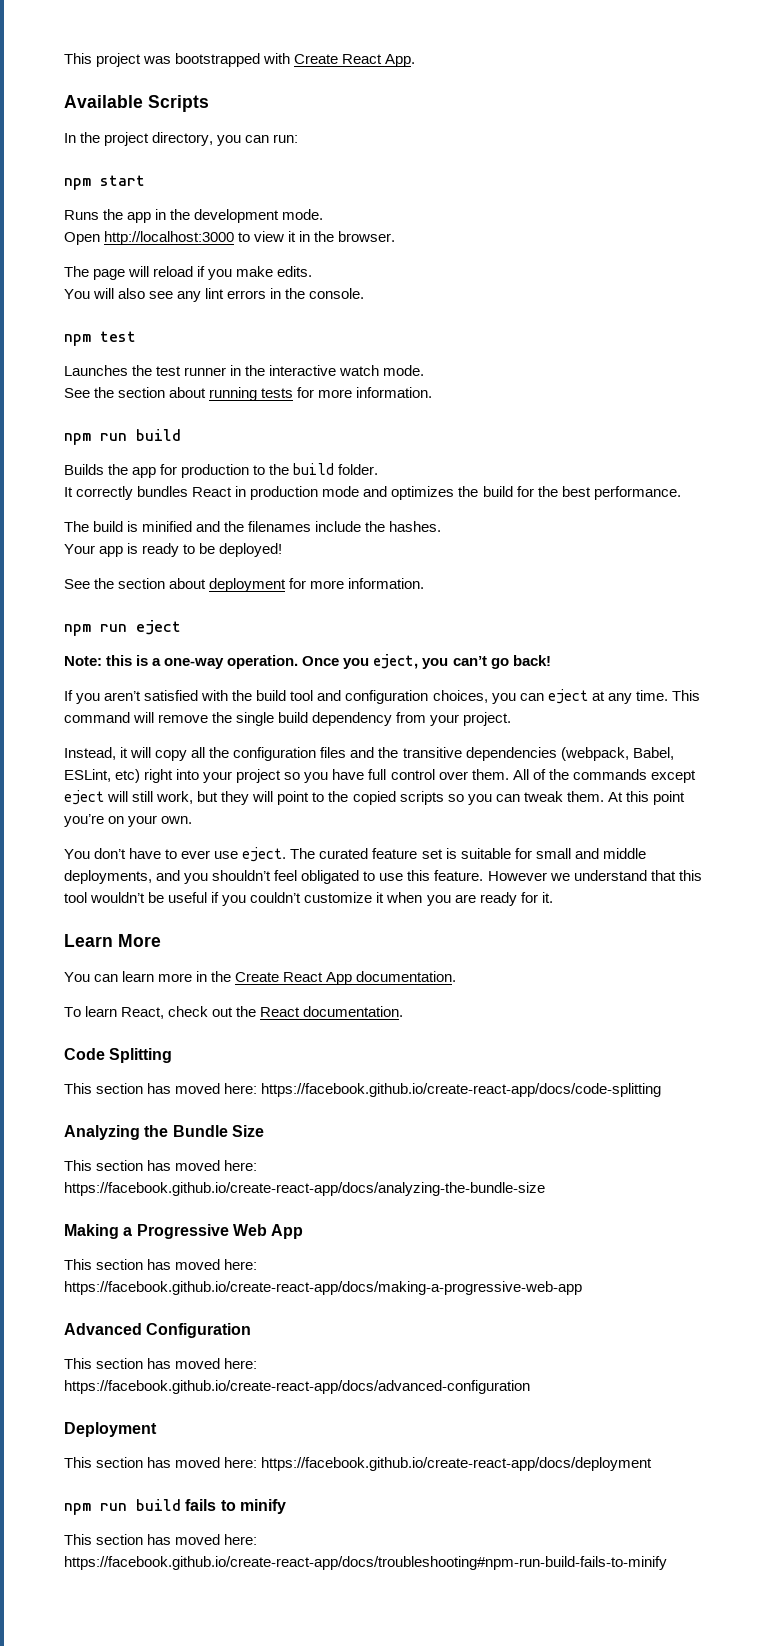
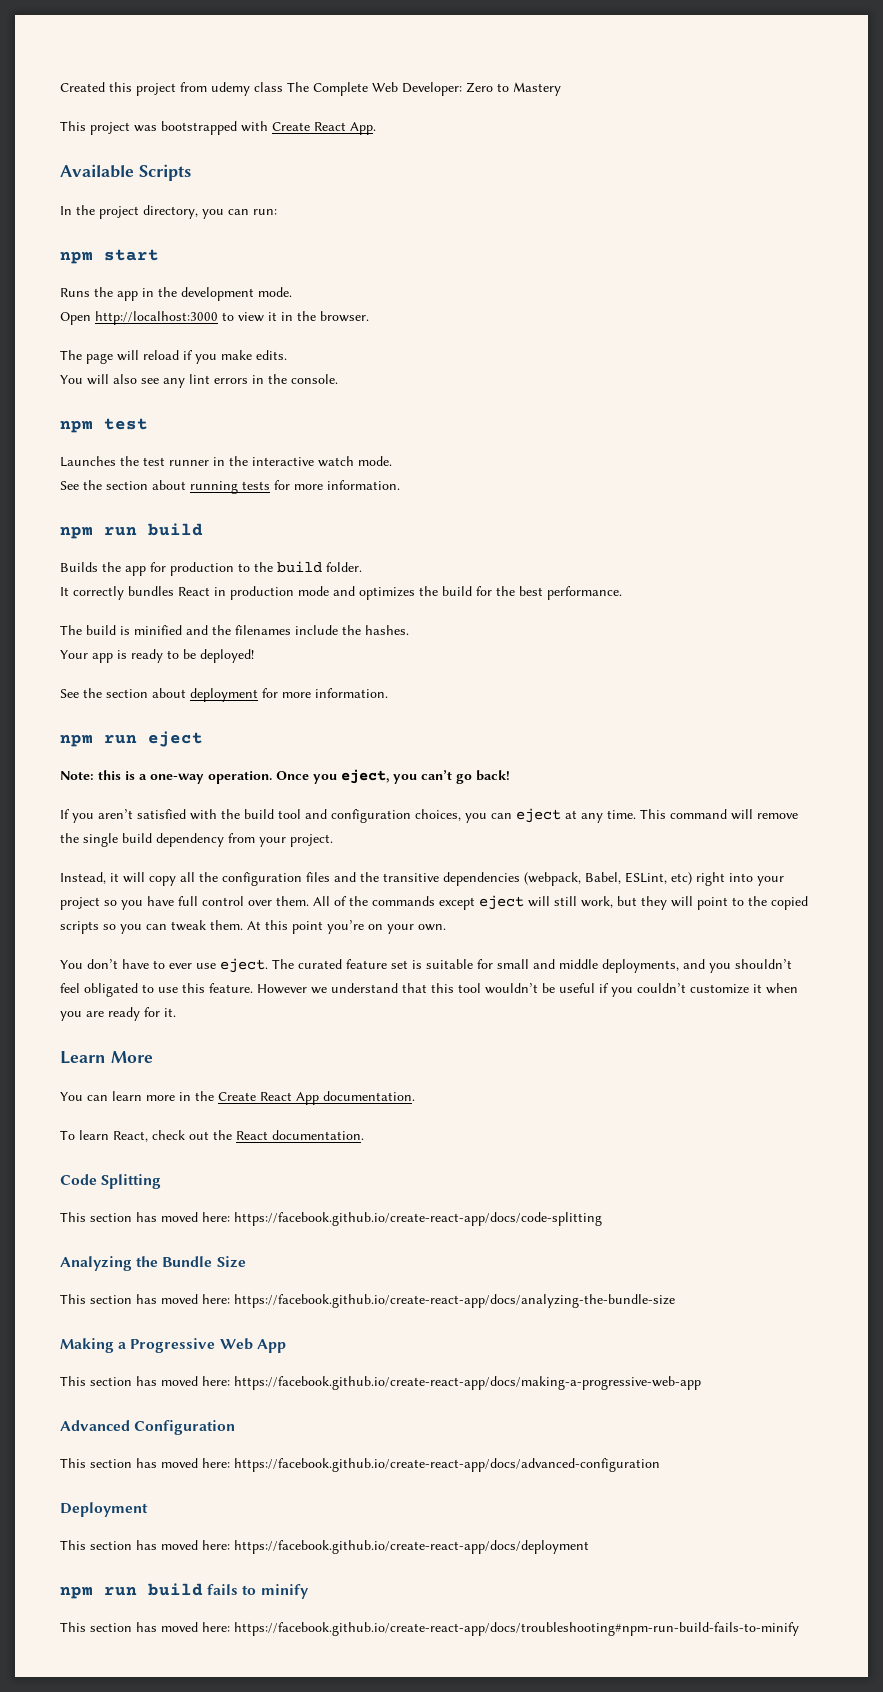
+ Created this project from udemy class The Complete Web Developer: Zero to Mastery

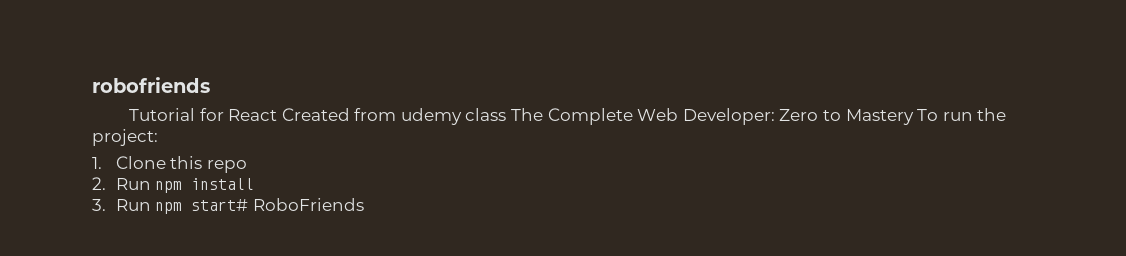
- Created this project from udemy class The Complete Web Developer: Zero to Mastery
- This project was bootstrapped with Create React App.
- Available Scripts
- In the project directory, you can run:
- npm start
- Runs the app in the development mode.
- Open http://localhost:3000 to view it in the browser.
- The page will reload if you make edits.
- You will also see any lint errors in the console.
- npm test
- Launches the test runner in the interactive watch mode.
- See the section about running tests for more information.
- npm run build
- Builds the app for production to the build folder.
- It correctly bundles React in production mode and optimizes the build for the best performance.
- The build is minified and the filenames include the hashes.
- Your app is ready to be deployed!
- See the section about deployment for more information.
- npm run eject
- Note: this is a one-way operation. Once you eject, you can’t go back!
- If you aren’t satisfied with the build tool and configuration choices, you can eject at any time. This command will remove the single build dependency from your project.
- Instead, it will copy all the configuration files and the transitive dependencies (webpack, Babel, ESLint, etc) right into your project so you have full control over them. All of the commands except eject will still work, but they will point to the copied scripts so you can tweak them. At this point you’re on your own.
- You don’t have to ever use eject. The curated feature set is suitable for small and middle deployments, and you shouldn’t feel obligated to use this feature. However we understand that this tool wouldn’t be useful if you couldn’t customize it when you are ready for it.
- Learn More
- You can learn more in the Create React App documentation.
- To learn React, check out the React documentation.
- Code Splitting
- This section has moved here: https://facebook.github.io/create-react-app/docs/code-splitting
- Analyzing the Bundle Size
- This section has moved here: https://facebook.github.io/create-react-app/docs/analyzing-the-bundle-size
- Making a Progressive Web App
- This section has moved here: https://facebook.github.io/create-react-app/docs/making-a-progressive-web-app
- Advanced Configuration
- This section has moved here: https://facebook.github.io/create-react-app/docs/advanced-configuration
- Deployment
- This section has moved here: https://facebook.github.io/create-react-app/docs/deployment
- npm run build fails to minify
- This section has moved here: https://facebook.github.io/create-react-app/docs/troubleshooting#npm-run-build-fails-to-minify
+ robofriends
+ Tutorial for React Created from udemy class The Complete Web Developer: Zero to Mastery To run the project:
+ 1. Clone this repo
+ 2. Run npm install
+ 3. Run npm start# RoboFriends

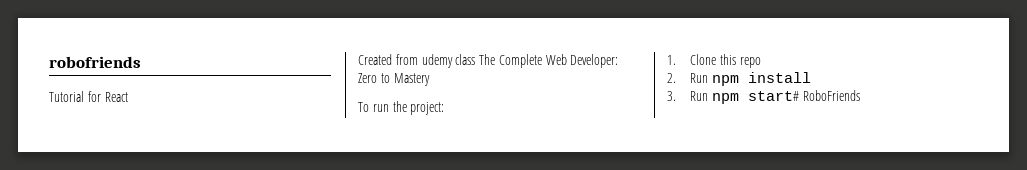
- Tutorial for React Created from udemy class The Complete Web Developer: Zero to Mastery To run the project:
+ Tutorial for React
+ Created from udemy class The Complete Web Developer: Zero to Mastery
+ To run the project:

